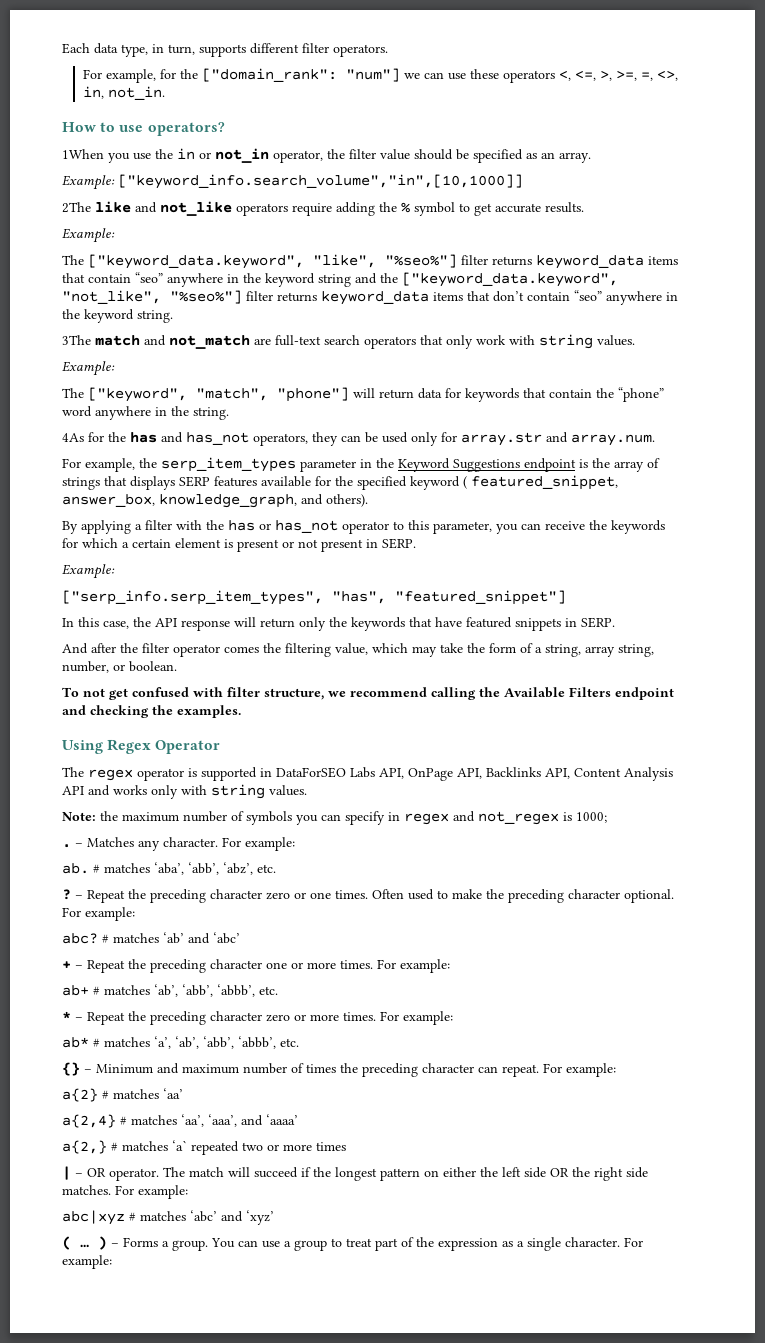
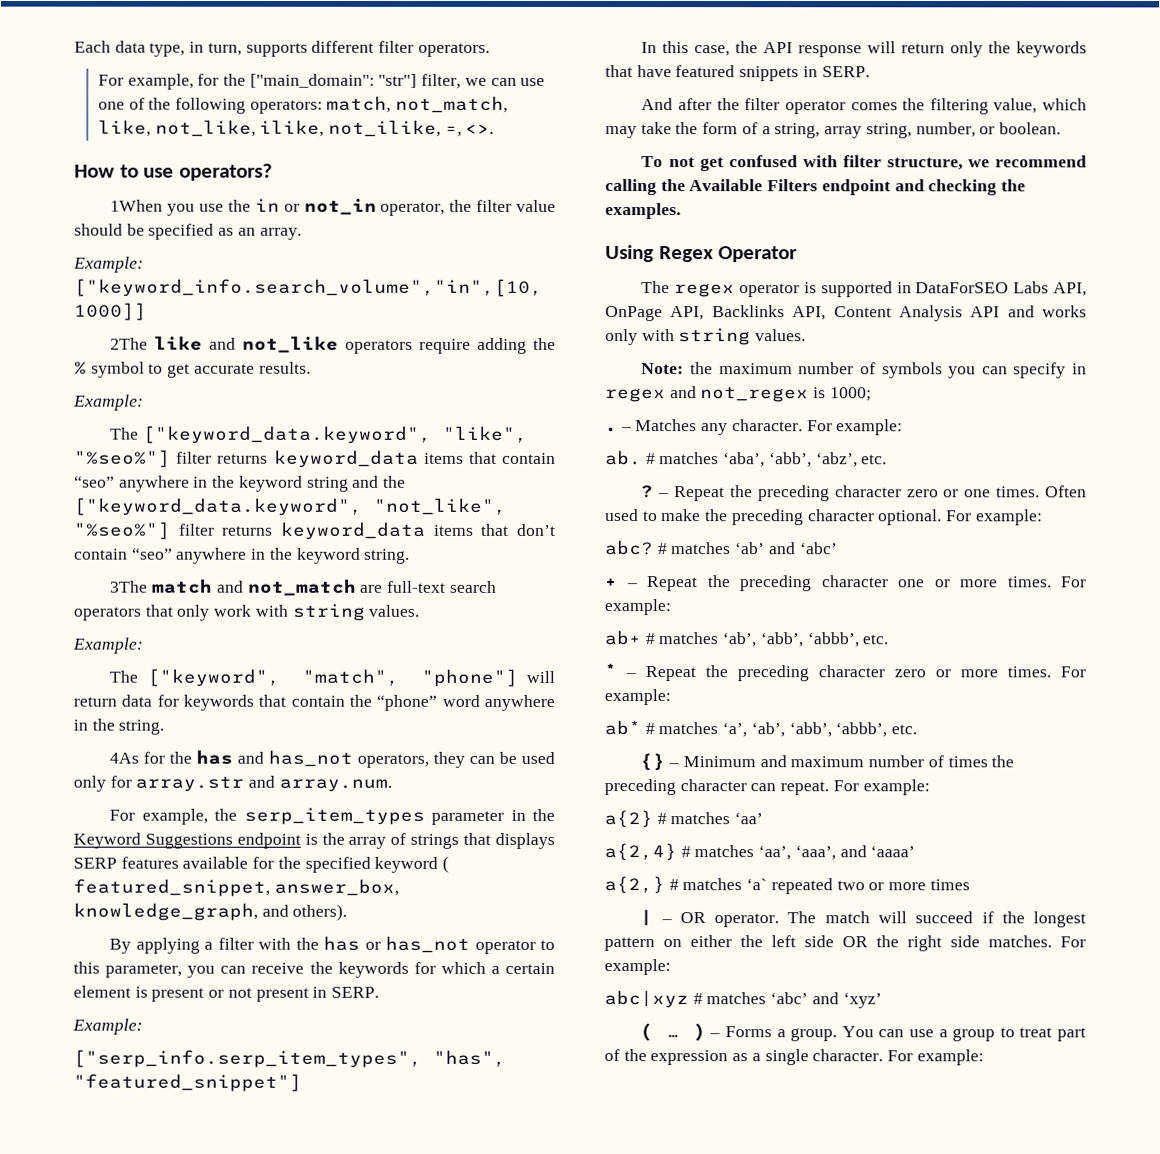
- For example, for the ["domain_rank": "num"] we can use these operators <, <=, >, >=, =, <>, in, not_in.
+ For example, for the ["main_domain": "str"] filter, we can use one of the following operators: match, not_match, like, not_like, ilike, not_ilike, =, <>.

